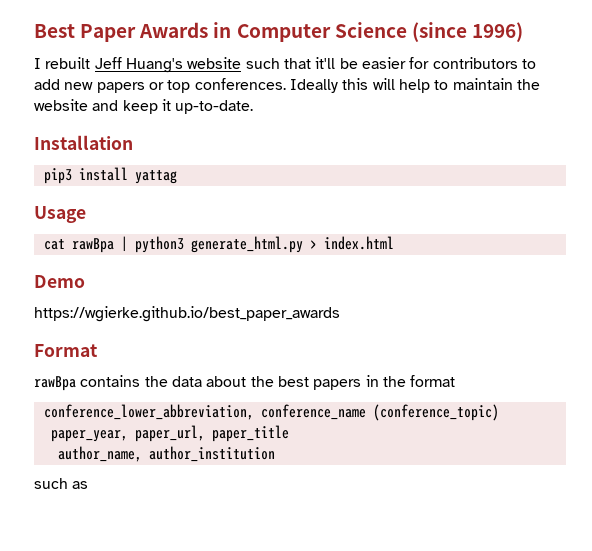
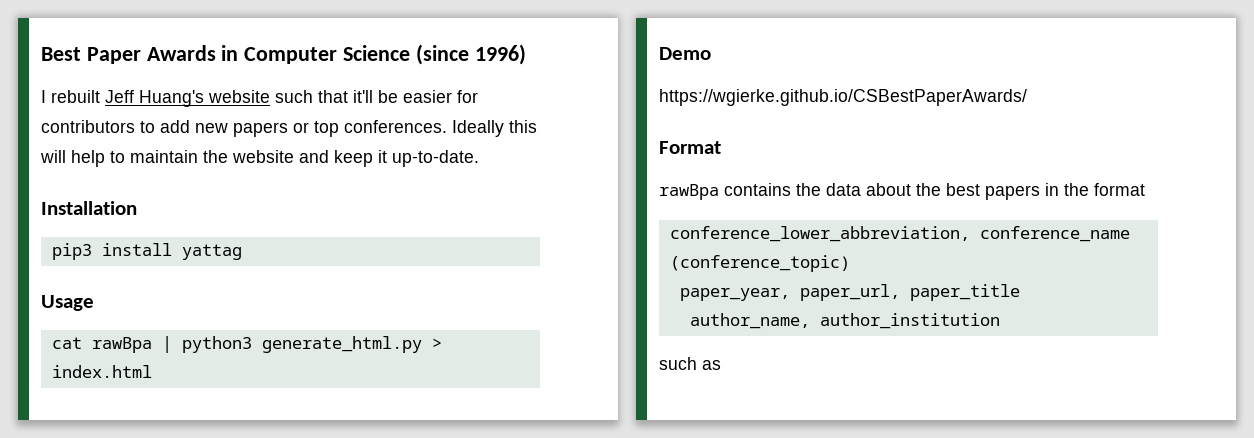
- https://wgierke.github.io/best_paper_awards
+ https://wgierke.github.io/CSBestPaperAwards/

